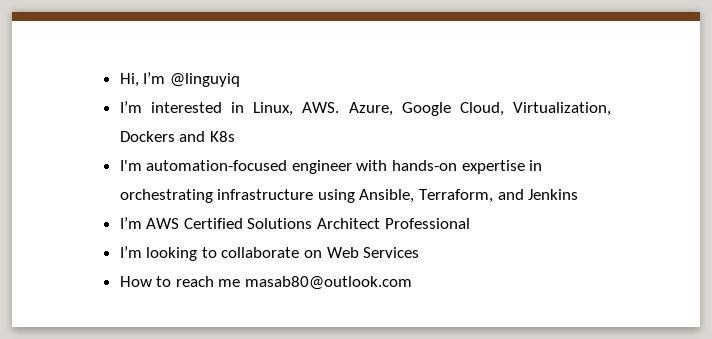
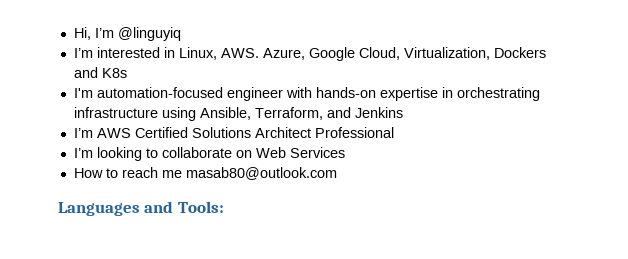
+ Languages and Tools:

